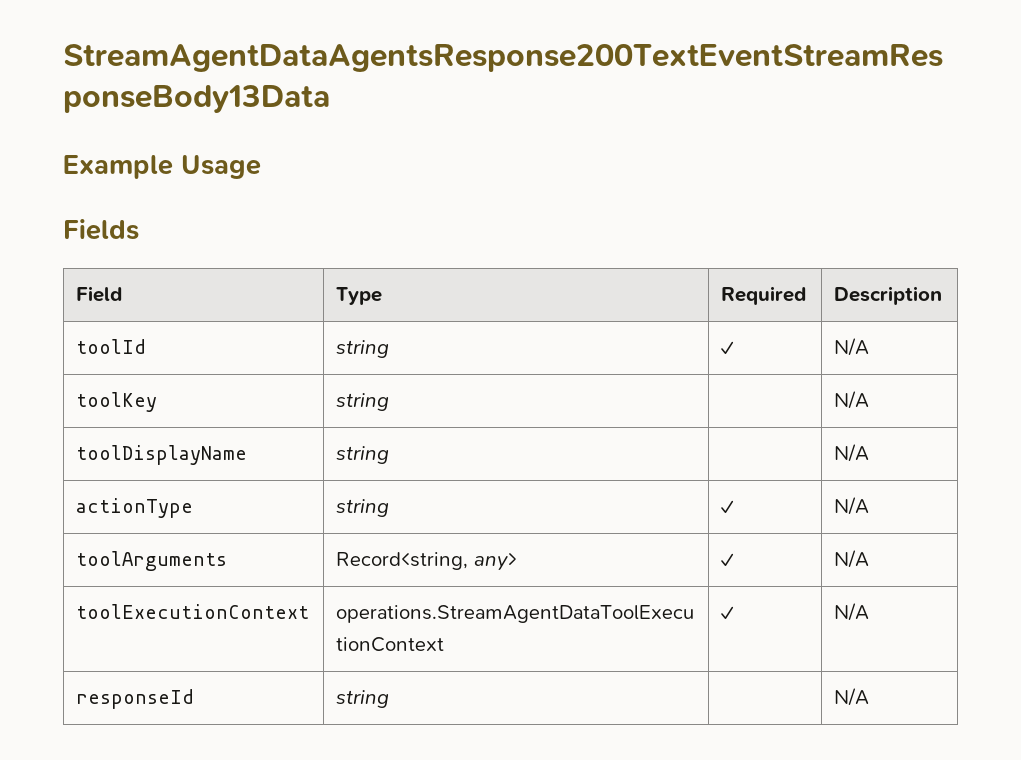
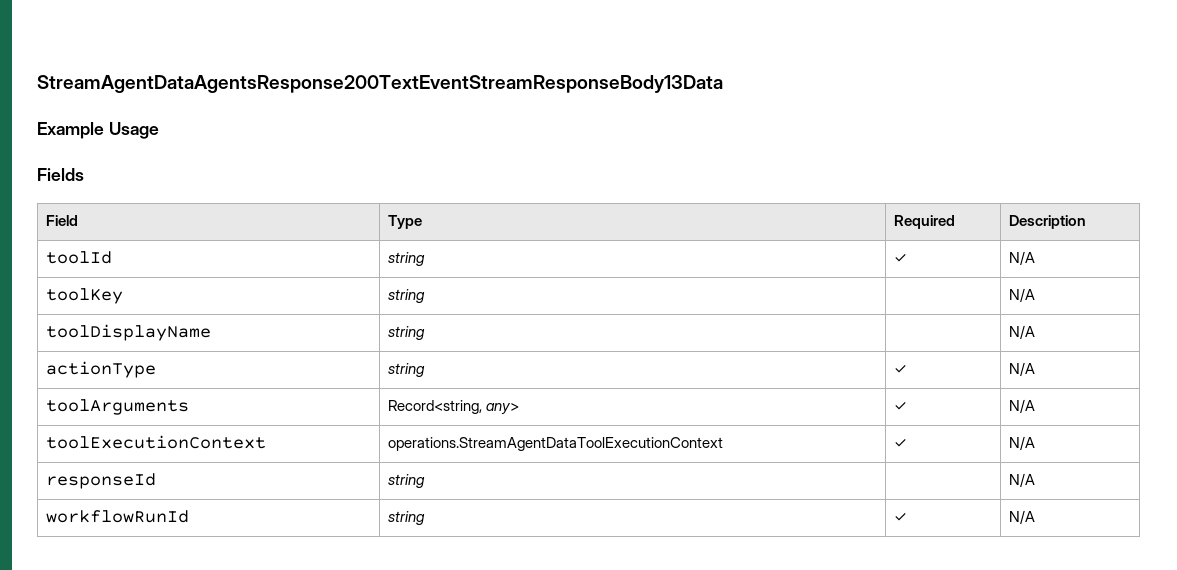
+ workflowRunId | string | ✓ | N/A

